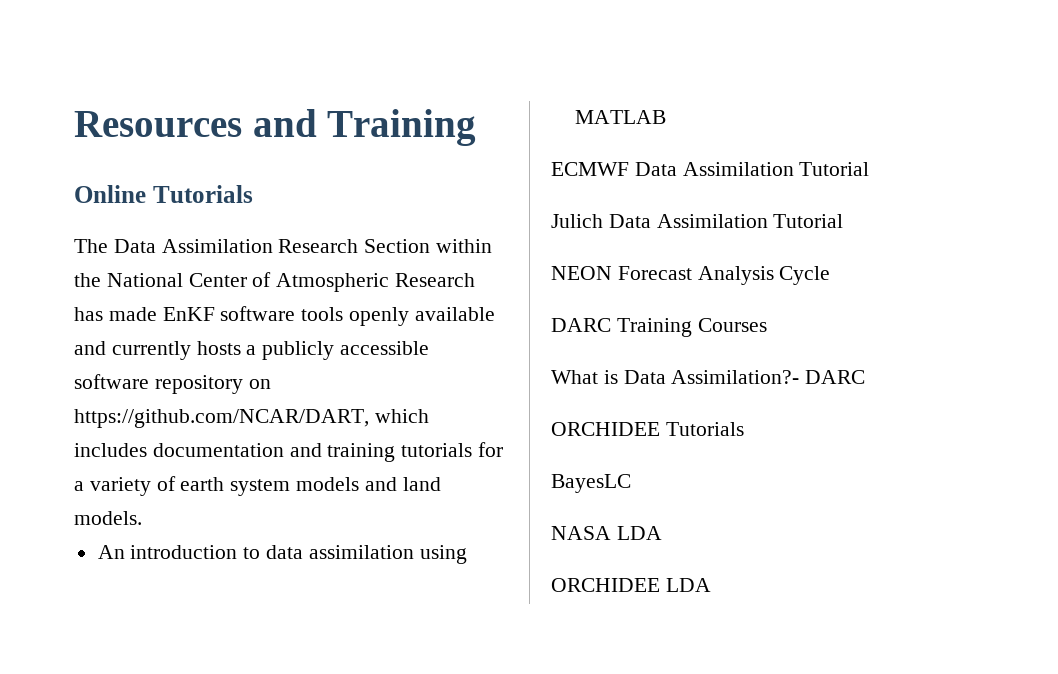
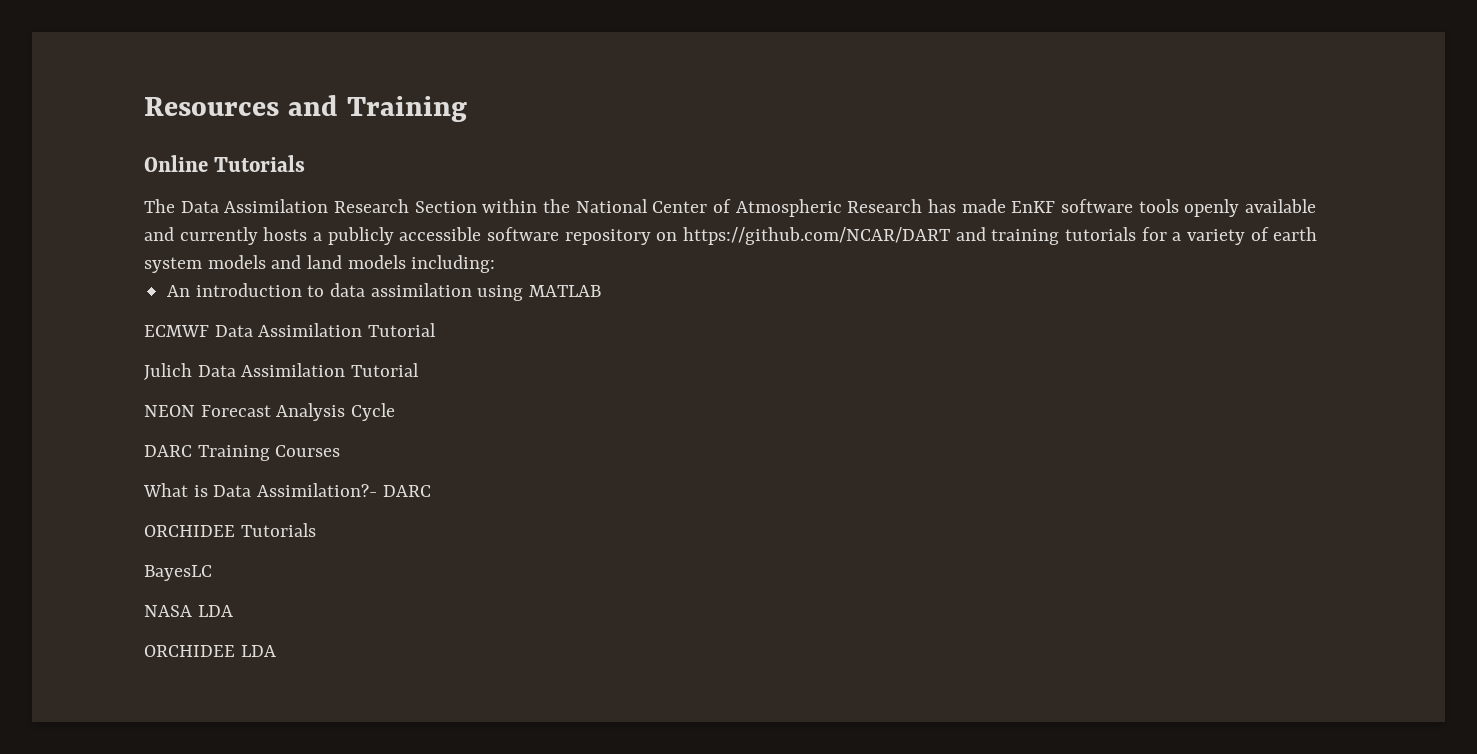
- The Data Assimilation Research Section within the National Center of Atmospheric Research has made EnKF software tools openly available and currently hosts a publicly accessible software repository on https://github.com/NCAR/DART, which includes documentation and training tutorials for a variety of earth system models and land models.
+ The Data Assimilation Research Section within the National Center of Atmospheric Research has made EnKF software tools openly available and currently hosts a publicly accessible software repository on https://github.com/NCAR/DART and training tutorials for a variety of earth system models and land models including:

